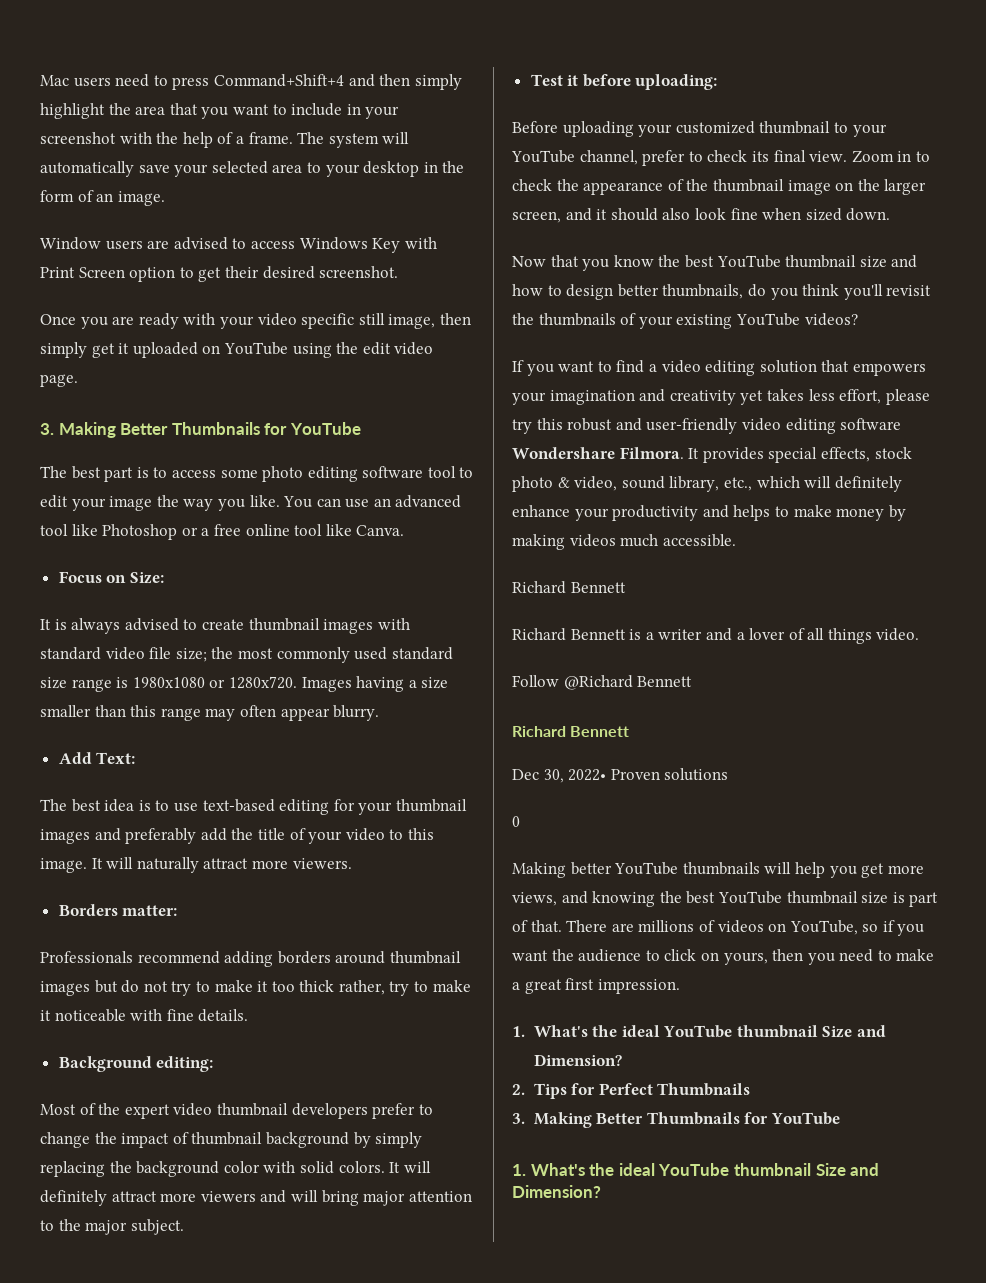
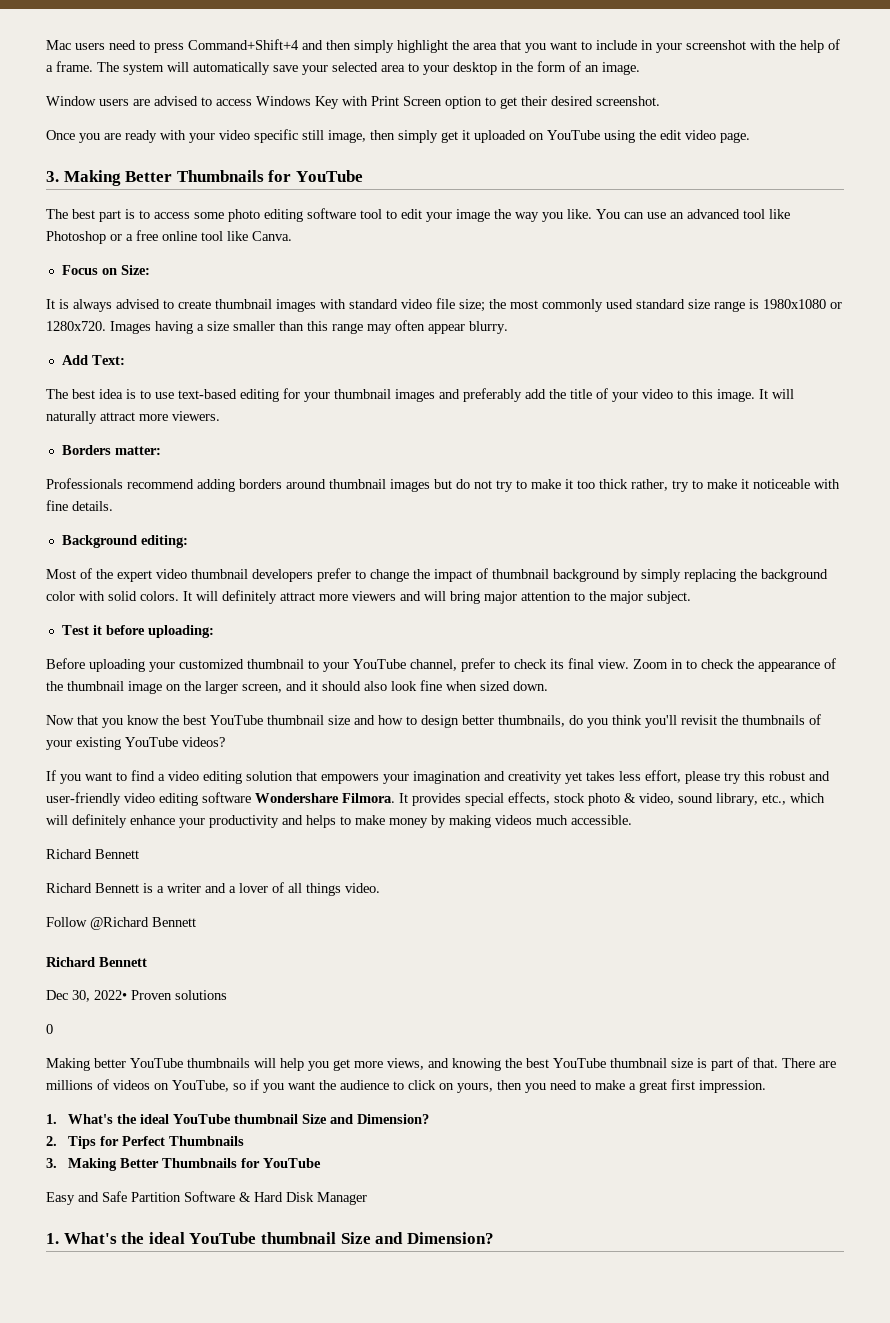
+ Easy and Safe Partition Software & Hard Disk Manager

